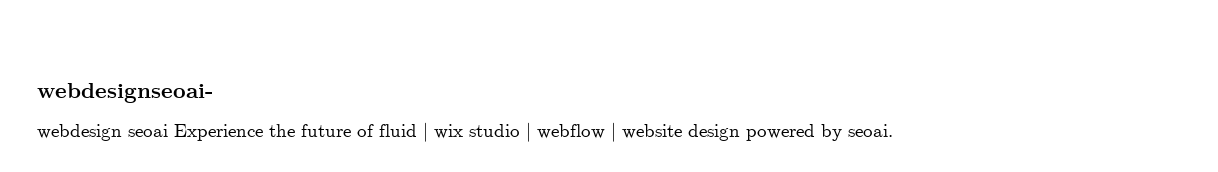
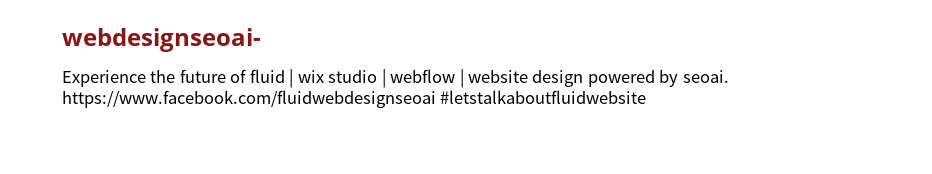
- webdesign seoai Experience the future of fluid | wix studio | webflow | website design powered by seoai.
+ Experience the future of fluid | wix studio | webflow | website design powered by seoai. https://www.facebook.com/fluidwebdesignseoai #letstalkaboutfluidwebsite

